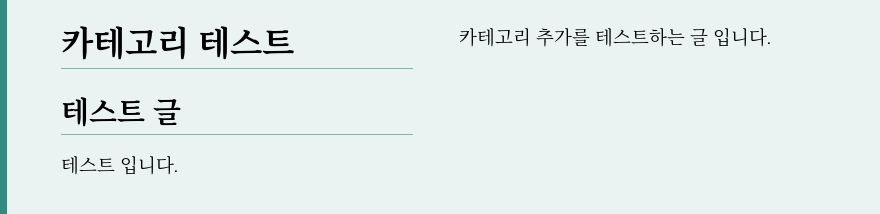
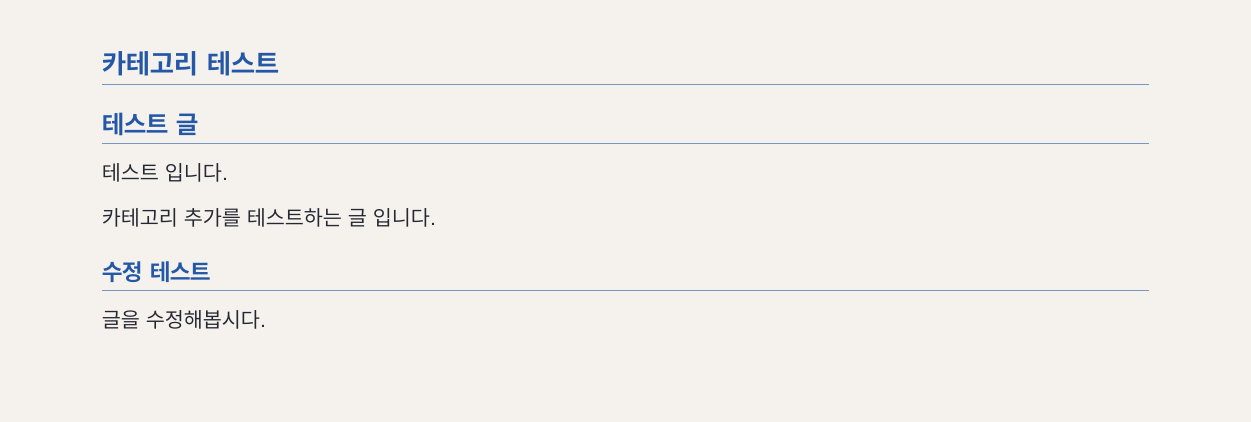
+ 수정 테스트
+ 글을 수정해봅시다.

